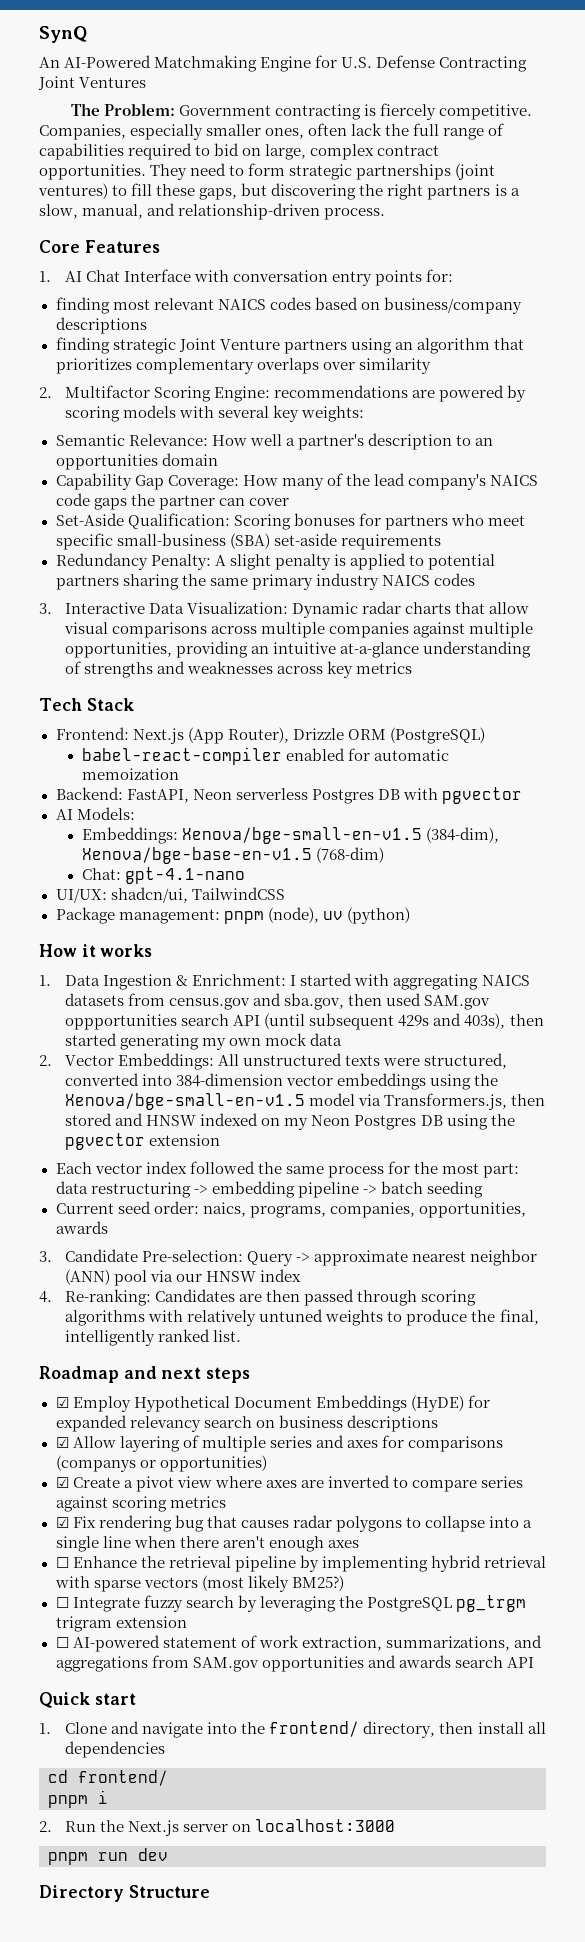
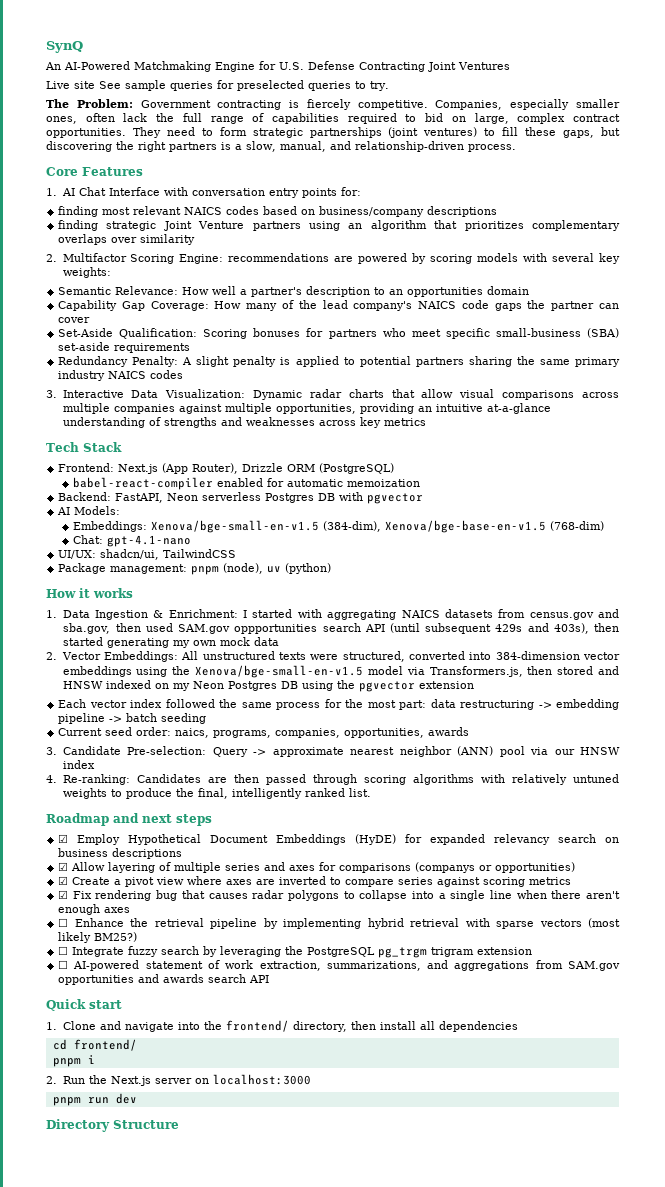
+ Live site See sample queries for preselected queries to try.

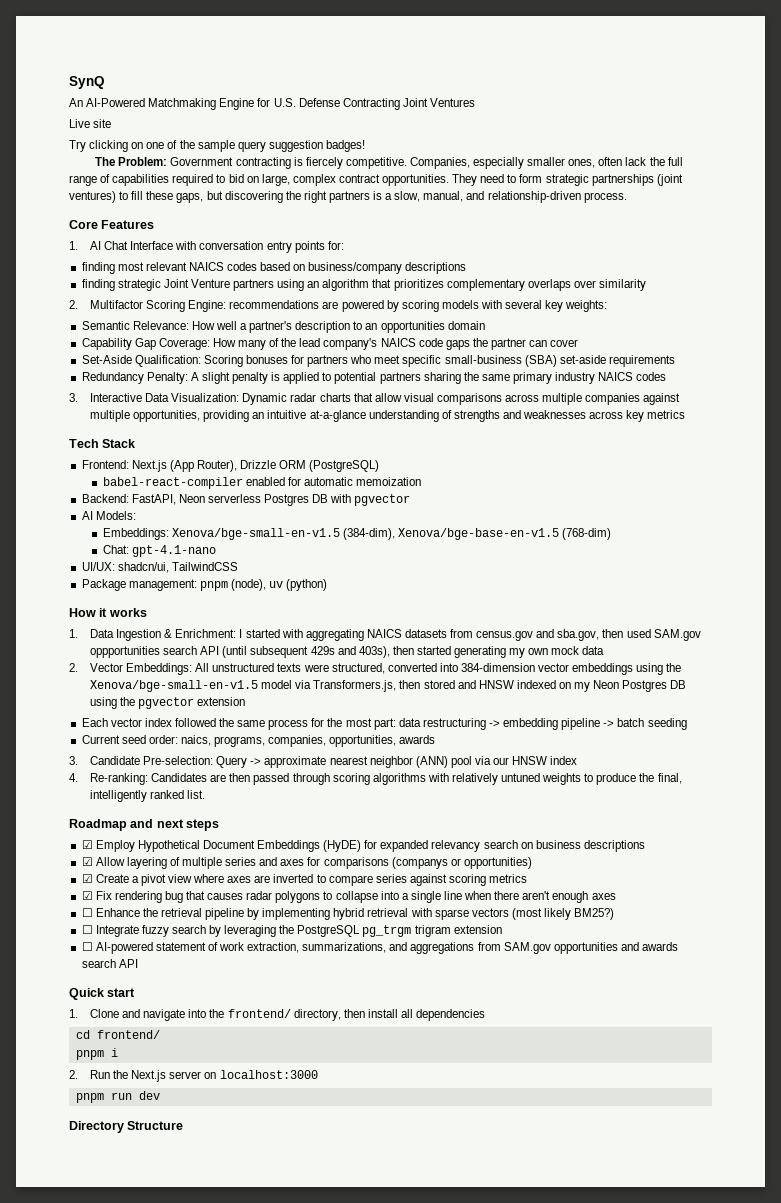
- Live site See sample queries for preselected queries to try.
+ Live site
+ Try clicking on one of the sample query suggestion badges!

